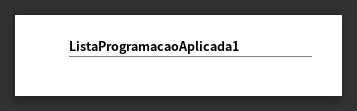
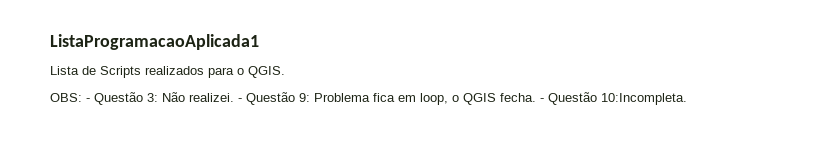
+ Lista de Scripts realizados para o QGIS.
+ OBS: - Questão 3: Não realizei. - Questão 9: Problema fica em loop, o QGIS fecha. - Questão 10:Incompleta.

